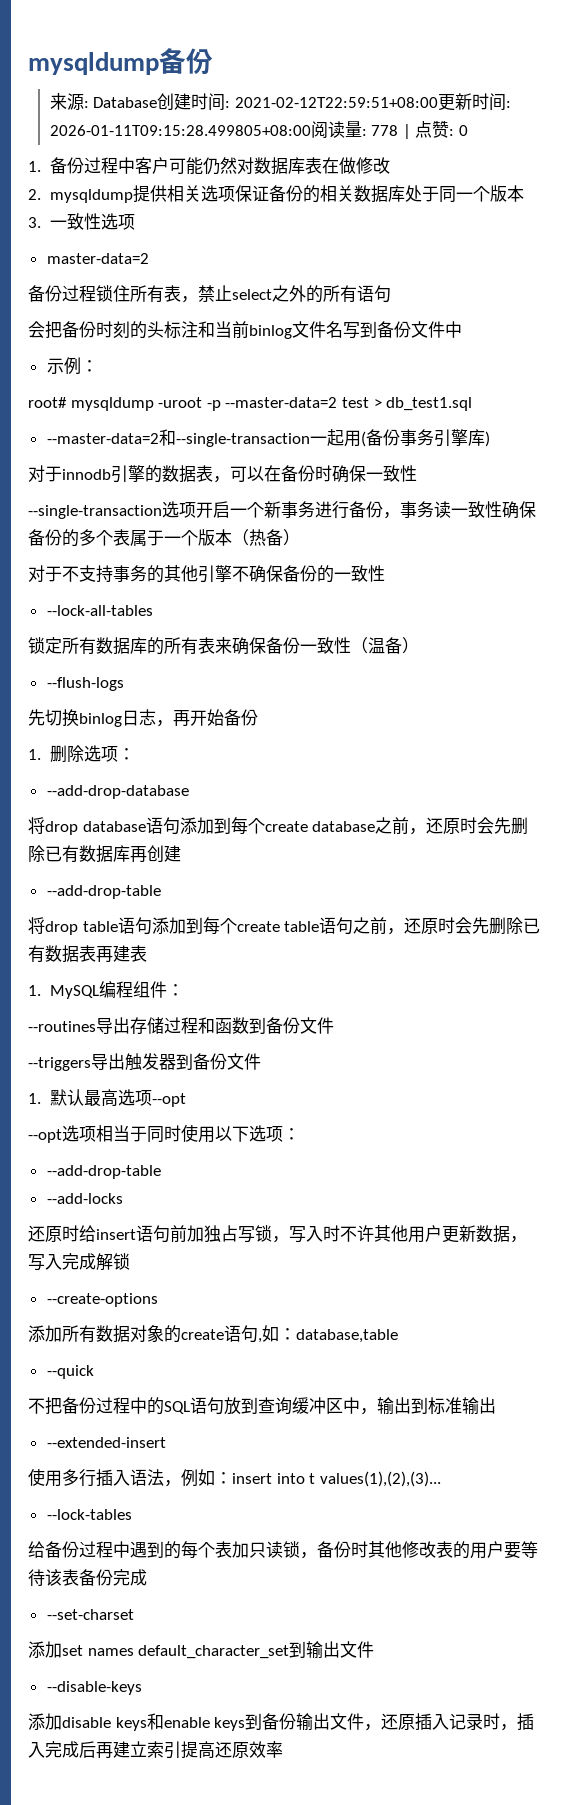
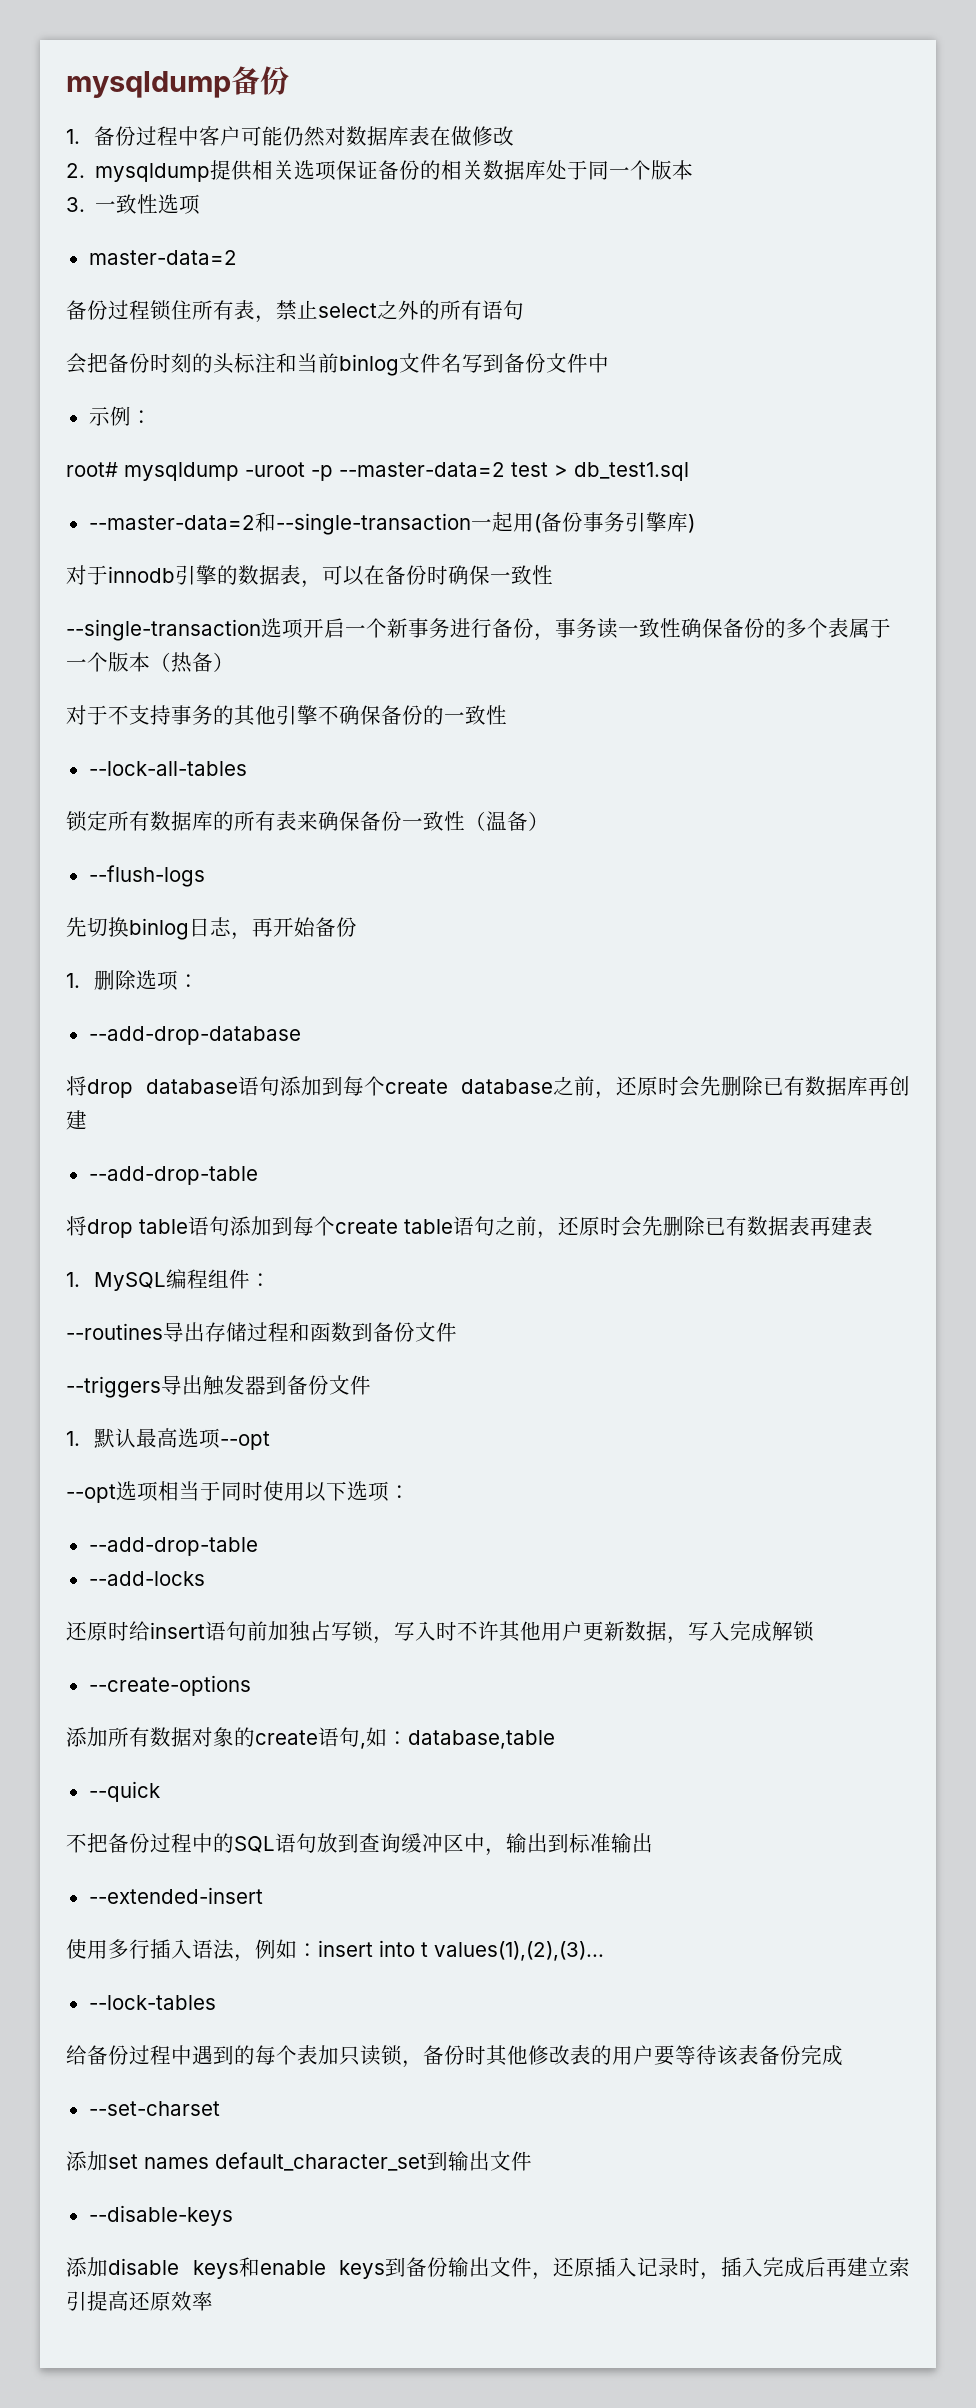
- 来源: Database创建时间: 2021-02-12T22:59:51+08:00更新时间: 2026-01-11T09:15:28.499805+08:00阅读量: 778 | 点赞: 0

